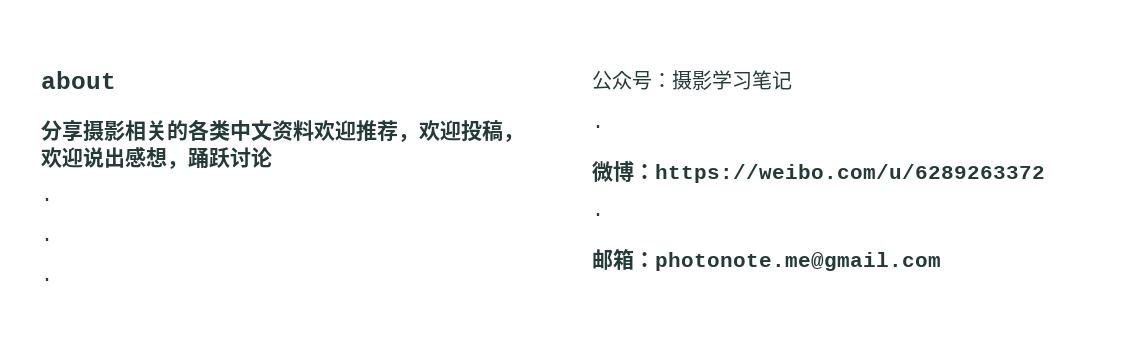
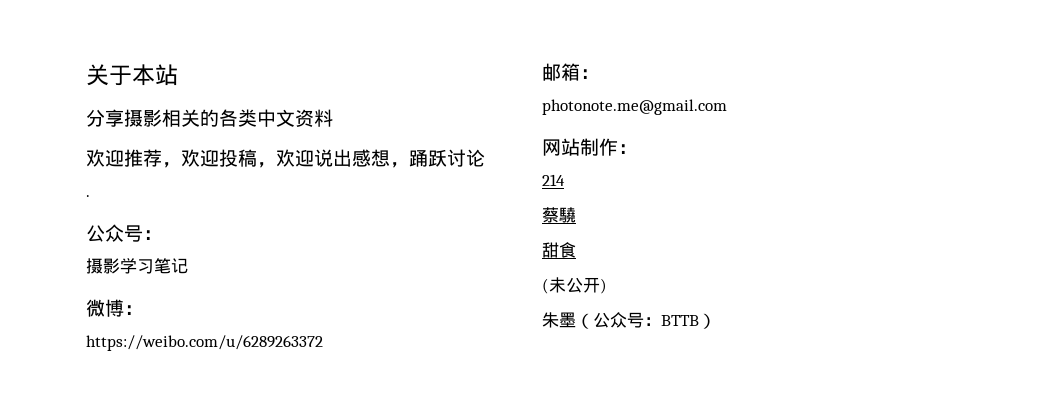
- about
+ 关于本站
- 分享摄影相关的各类中文资料欢迎推荐，欢迎投稿，欢迎说出感想，踊跃讨论
+ 分享摄影相关的各类中文资料
+ 欢迎推荐，欢迎投稿，欢迎说出感想，踊跃讨论
  .
- .
- .
- 公众号：摄影学习笔记
- .
+ 公众号：
+ 摄影学习笔记
- 微博：https://weibo.com/u/6289263372
- .
+ 微博：
+ https://weibo.com/u/6289263372
- 邮箱：photonote.me@gmail.com
+ 邮箱：
+ photonote.me@gmail.com
+ 网站制作：
+ 214
+ 蔡驍
+ 甜食
+ (未公开)
+ 朱墨（公众号：BTTB）

